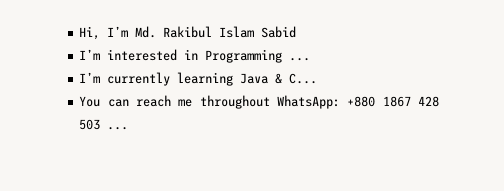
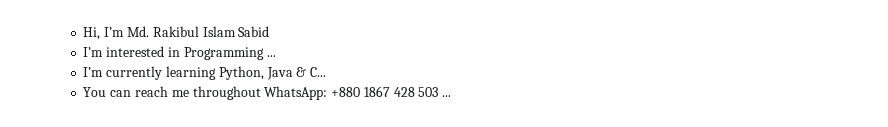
- I’m currently learning Java & C...
+ I’m currently learning Python, Java & C...

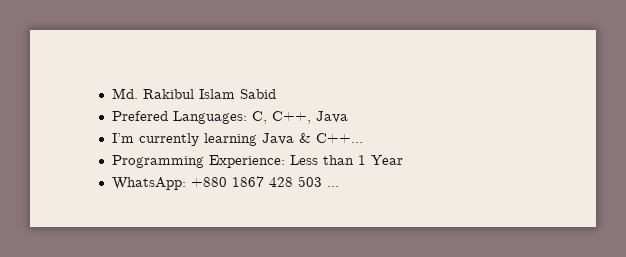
- Hi, I’m Md. Rakibul Islam Sabid
+ Md. Rakibul Islam Sabid
- I’m interested in Programming ...
+ Prefered Languages: C, C++, Java
- I’m currently learning Python, Java & C...
- You can reach me throughout WhatsApp: +880 1867 428 503 ...
+ I’m currently learning Java & C++...
+ Programming Experience: Less than 1 Year
+ WhatsApp: +880 1867 428 503 ...

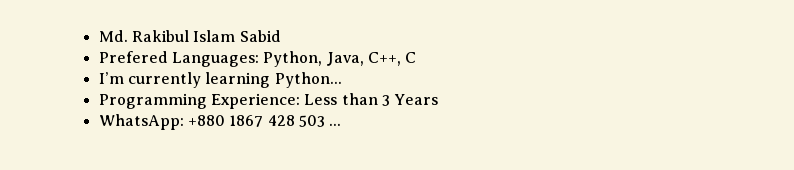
- Prefered Languages: C, C++, Java
+ Prefered Languages: Python, Java, C++, C
- I’m currently learning Java & C++...
+ I’m currently learning Python...
- Programming Experience: Less than 1 Year
+ Programming Experience: Less than 3 Years

